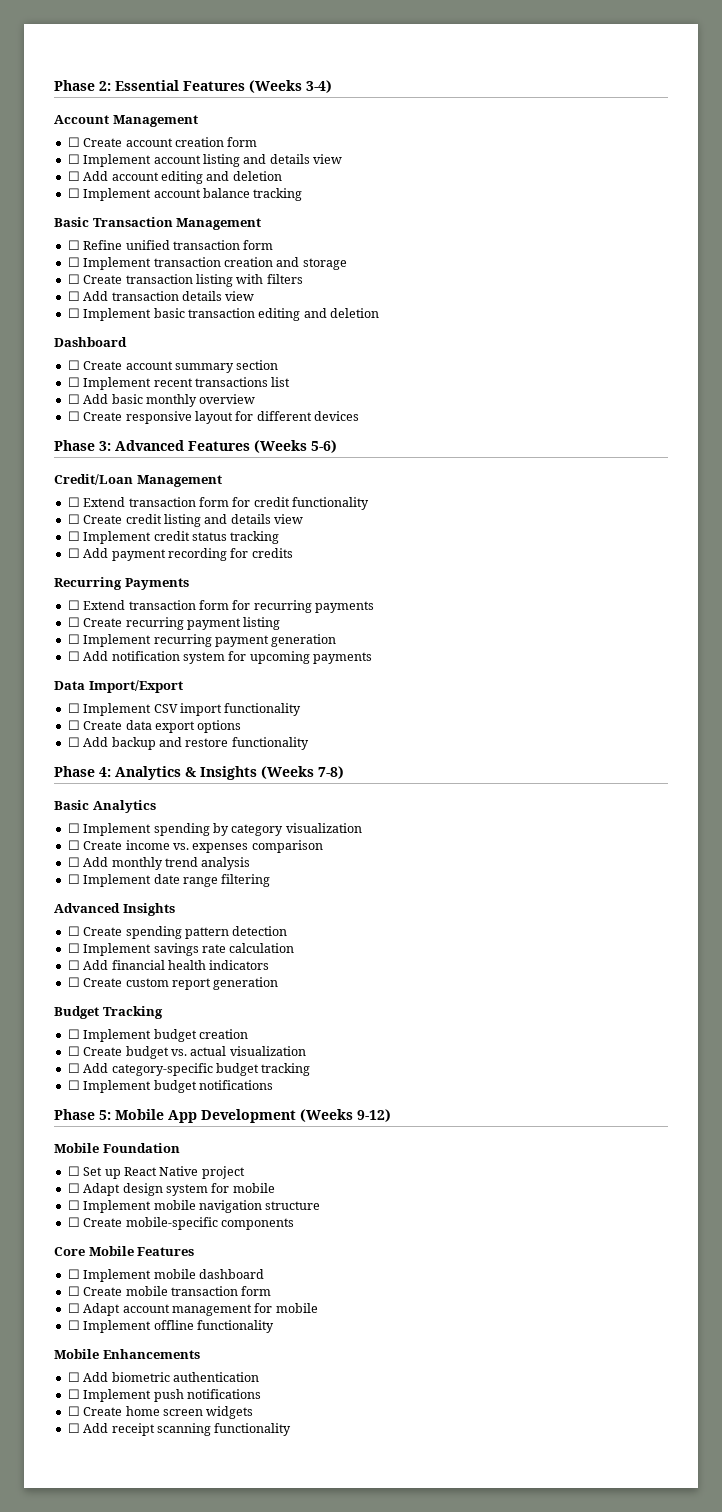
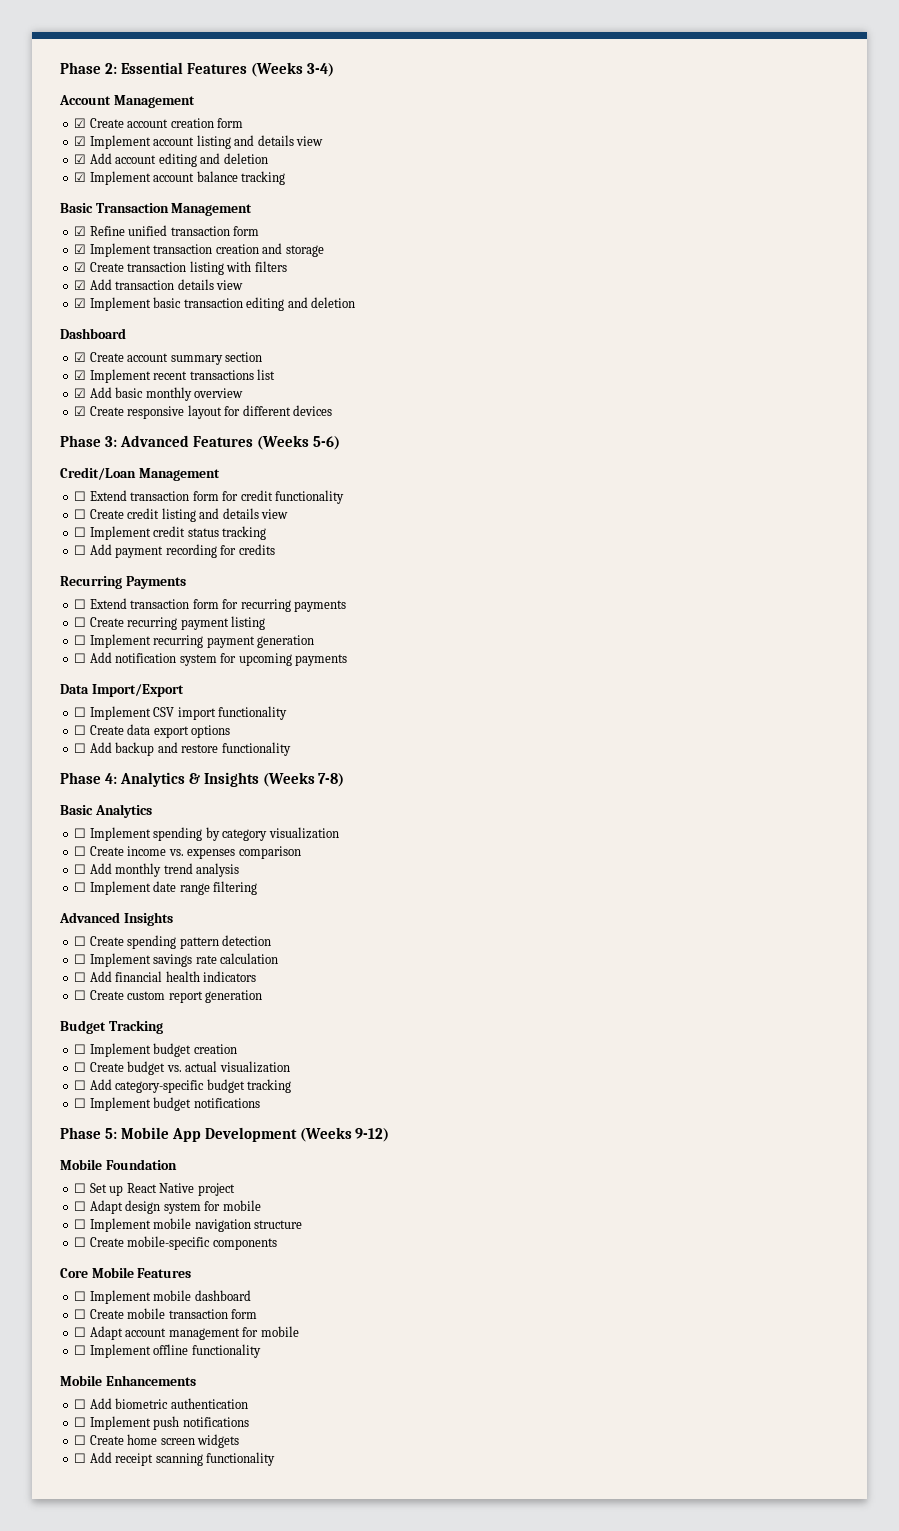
- ☐ Create account creation form
+ ☑ Create account creation form
- ☐ Implement account listing and details view
+ ☑ Implement account listing and details view
- ☐ Add account editing and deletion
+ ☑ Add account editing and deletion
- ☐ Implement account balance tracking
+ ☑ Implement account balance tracking
- ☐ Refine unified transaction form
+ ☑ Refine unified transaction form
- ☐ Implement transaction creation and storage
+ ☑ Implement transaction creation and storage
- ☐ Create transaction listing with filters
+ ☑ Create transaction listing with filters
- ☐ Add transaction details view
+ ☑ Add transaction details view
- ☐ Implement basic transaction editing and deletion
+ ☑ Implement basic transaction editing and deletion
- ☐ Create account summary section
+ ☑ Create account summary section
- ☐ Implement recent transactions list
+ ☑ Implement recent transactions list
- ☐ Add basic monthly overview
+ ☑ Add basic monthly overview
- ☐ Create responsive layout for different devices
+ ☑ Create responsive layout for different devices

